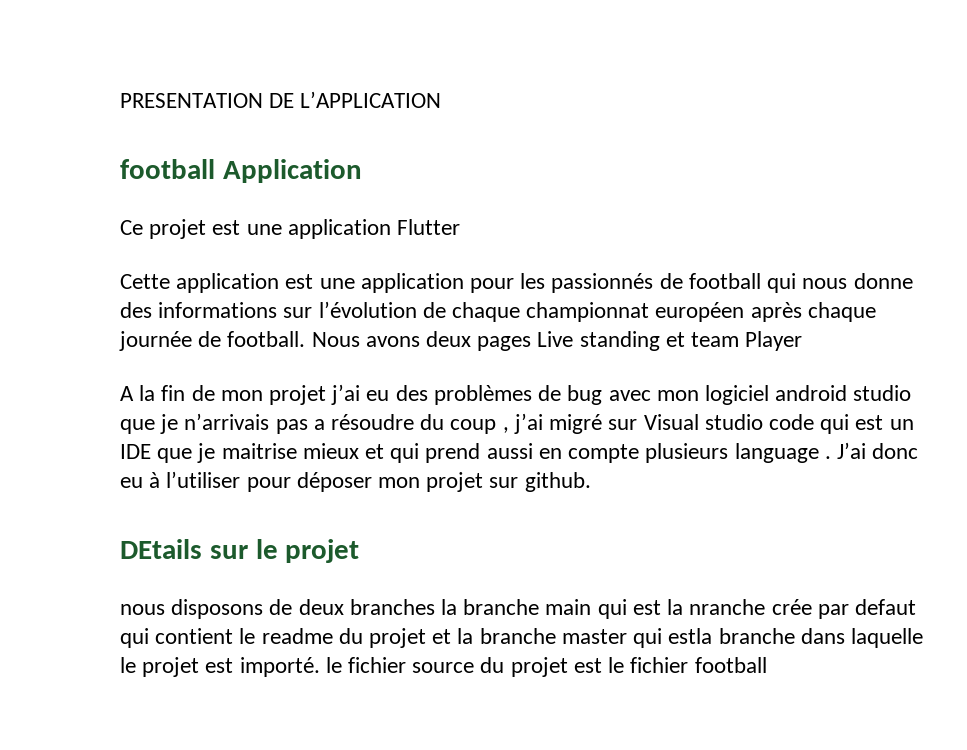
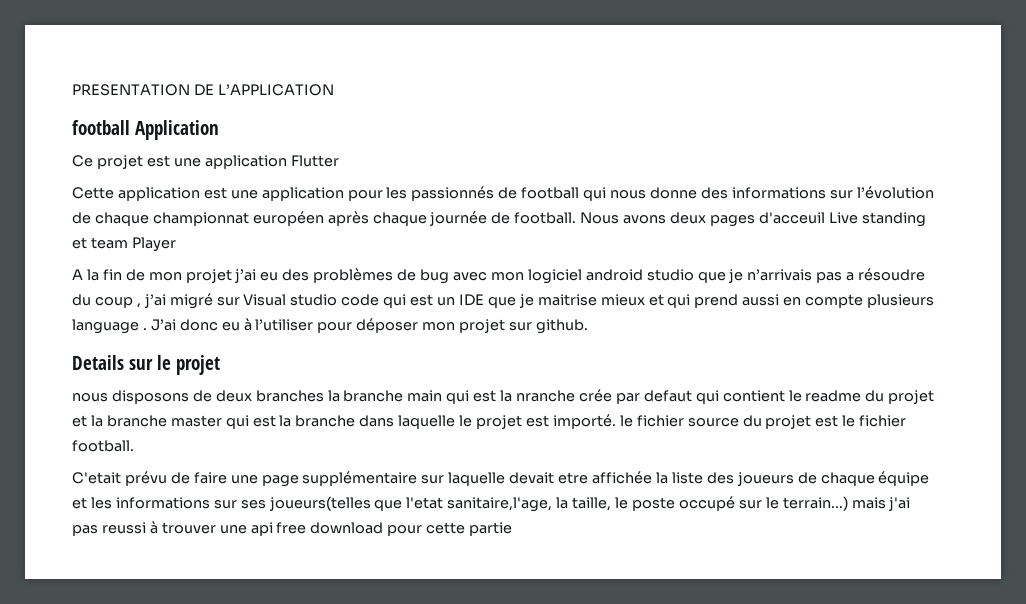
- Nous avons deux pages Live standing et team Player
+ Nous avons deux pages d'acceuil Live standing et team Player
- DEtails sur le projet
+ Details sur le projet
- nous disposons de deux branches la branche main qui est la nranche crée par defaut qui contient le readme du projet et la branche master qui estla branche dans laquelle le projet est importé. le fichier source du projet est le fichier football
+ nous disposons de deux branches la branche main qui est la nranche crée par defaut qui contient le readme du projet et la branche master qui est la branche dans laquelle le projet est importé. le fichier source du projet est le fichier football.
+ C'etait prévu de faire une page supplémentaire sur laquelle devait etre affichée la liste des joueurs de chaque équipe et les informations sur ses joueurs(telles que l'etat sanitaire,l'age, la taille, le poste occupé sur le terrain...) mais j'ai pas reussi à trouver une api free download pour cette partie

